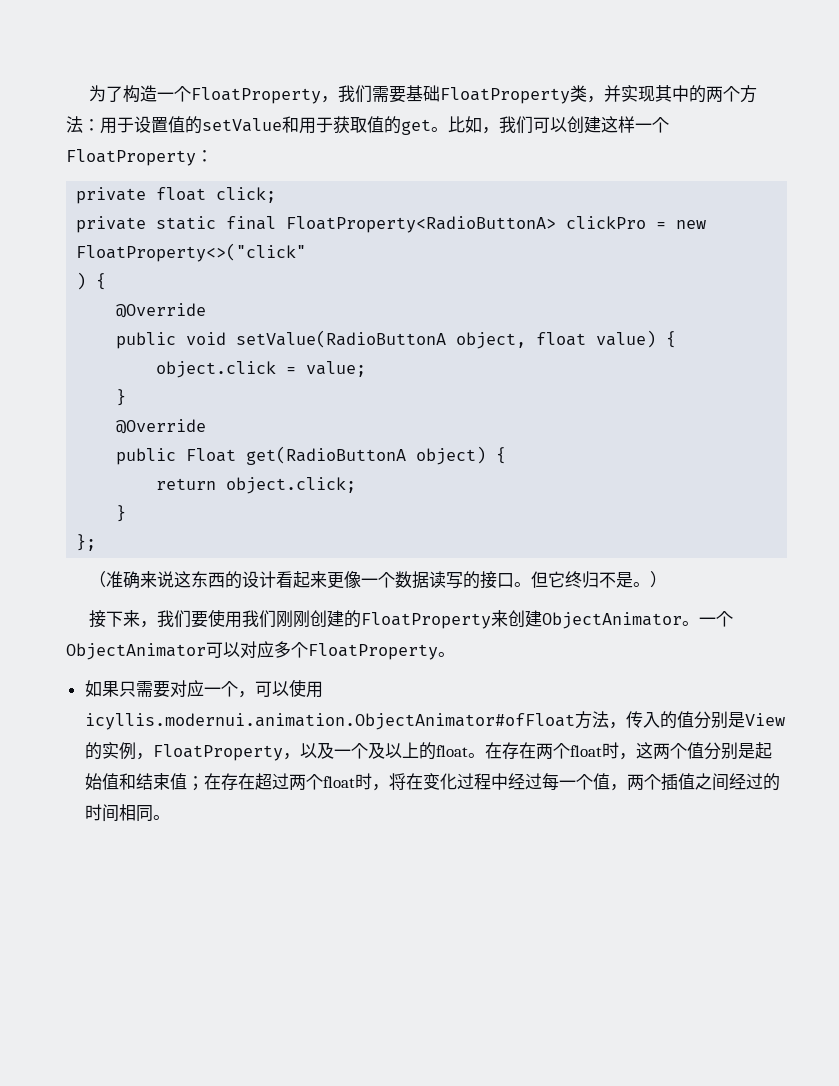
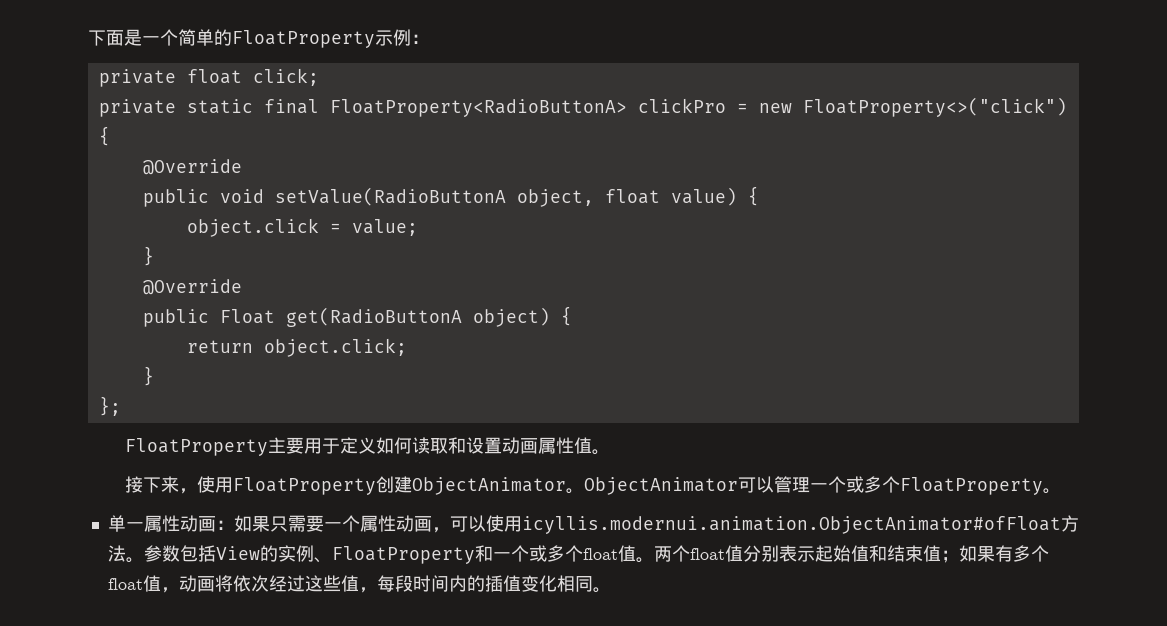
- 为了构造一个FloatProperty，我们需要基础FloatProperty类，并实现其中的两个方法：用于设置值的setValue和用于获取值的get。比如，我们可以创建这样一个FloatProperty：
+ 下面是一个简单的FloatProperty示例：
- private static final FloatProperty<RadioButtonA> clickPro = new FloatProperty<>("click"
- ) {
+ private static final FloatProperty<RadioButtonA> clickPro = new FloatProperty<>("click") {
- （准确来说这东西的设计看起来更像一个数据读写的接口。但它终归不是。）
- 接下来，我们要使用我们刚刚创建的FloatProperty来创建ObjectAnimator。
+ FloatProperty主要用于定义如何读取和设置动画属性值。
+ 接下来，使用FloatProperty创建ObjectAnimator。
- 一个ObjectAnimator可以对应多个FloatProperty。
+ ObjectAnimator可以管理一个或多个FloatProperty。
- 如果只需要对应一个，可以使用icyllis.modernui.animation.ObjectAnimator#ofFloat方法，传入的值分别是View的实例，FloatProperty，以及一个及以上的float。在存在两个float时，这两个值分别是起始值和结束值；在存在超过两个float时，将在变化过程中经过每一个值，两个插值之间经过的时间相同。
+ 单一属性动画：如果只需要一个属性动画，可以使用icyllis.modernui.animation.ObjectAnimator#ofFloat方法。参数包括View的实例、FloatProperty和一个或多个float值。两个float值分别表示起始值和结束值；如果有多个float值，动画将依次经过这些值，每段时间内的插值变化相同。

